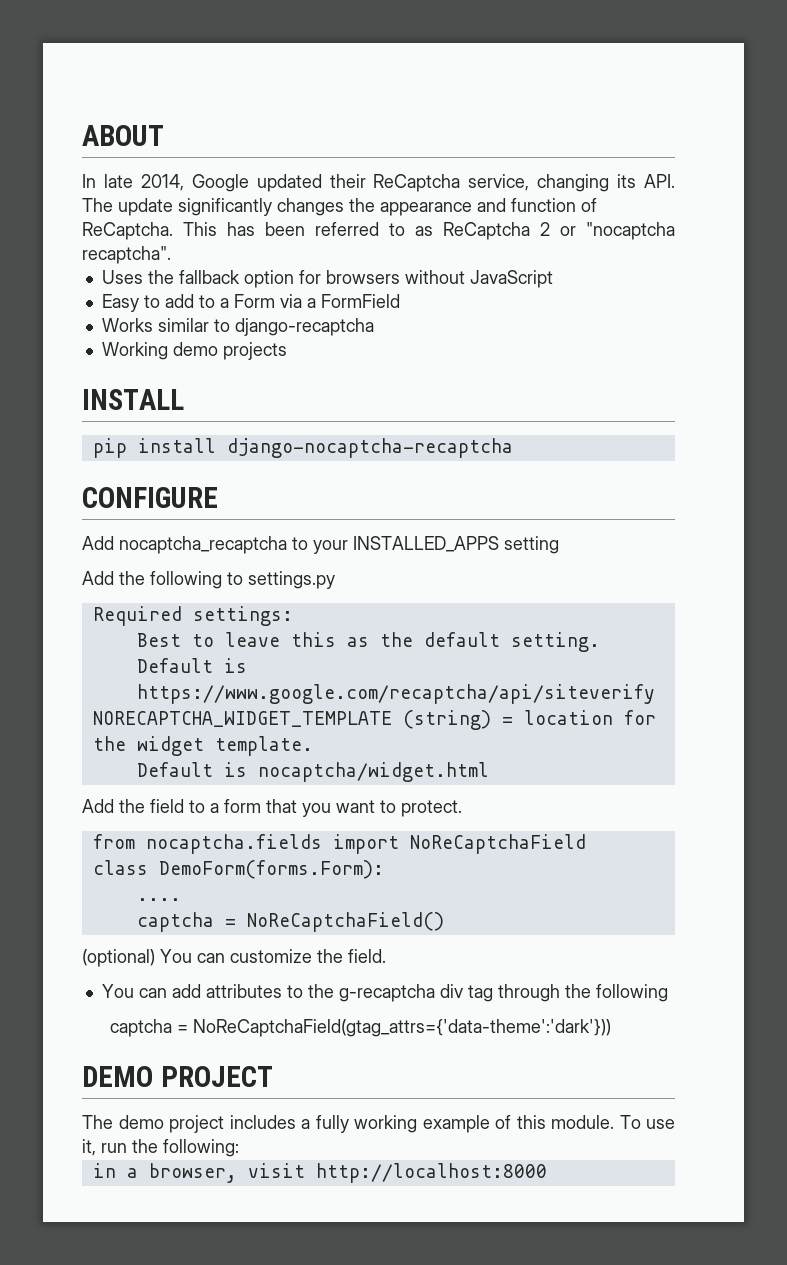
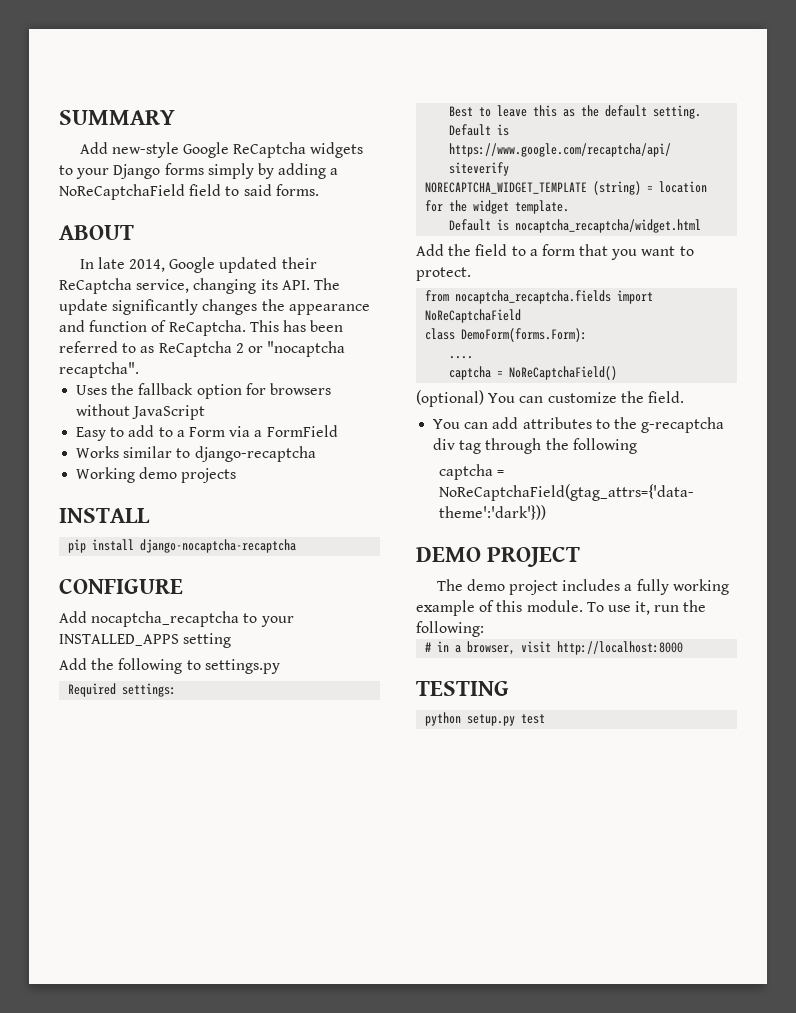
+ SUMMARY
+ Add new-style Google ReCaptcha widgets to your Django forms simply by adding a NoReCaptchaField field to said forms.
- Default is nocaptcha/widget.html
+ Default is nocaptcha_recaptcha/widget.html
- from nocaptcha.fields import NoReCaptchaField
+ from nocaptcha_recaptcha.fields import NoReCaptchaField
- in a browser, visit http://localhost:8000
+ # in a browser, visit http://localhost:8000
+ TESTING
+ python setup.py test

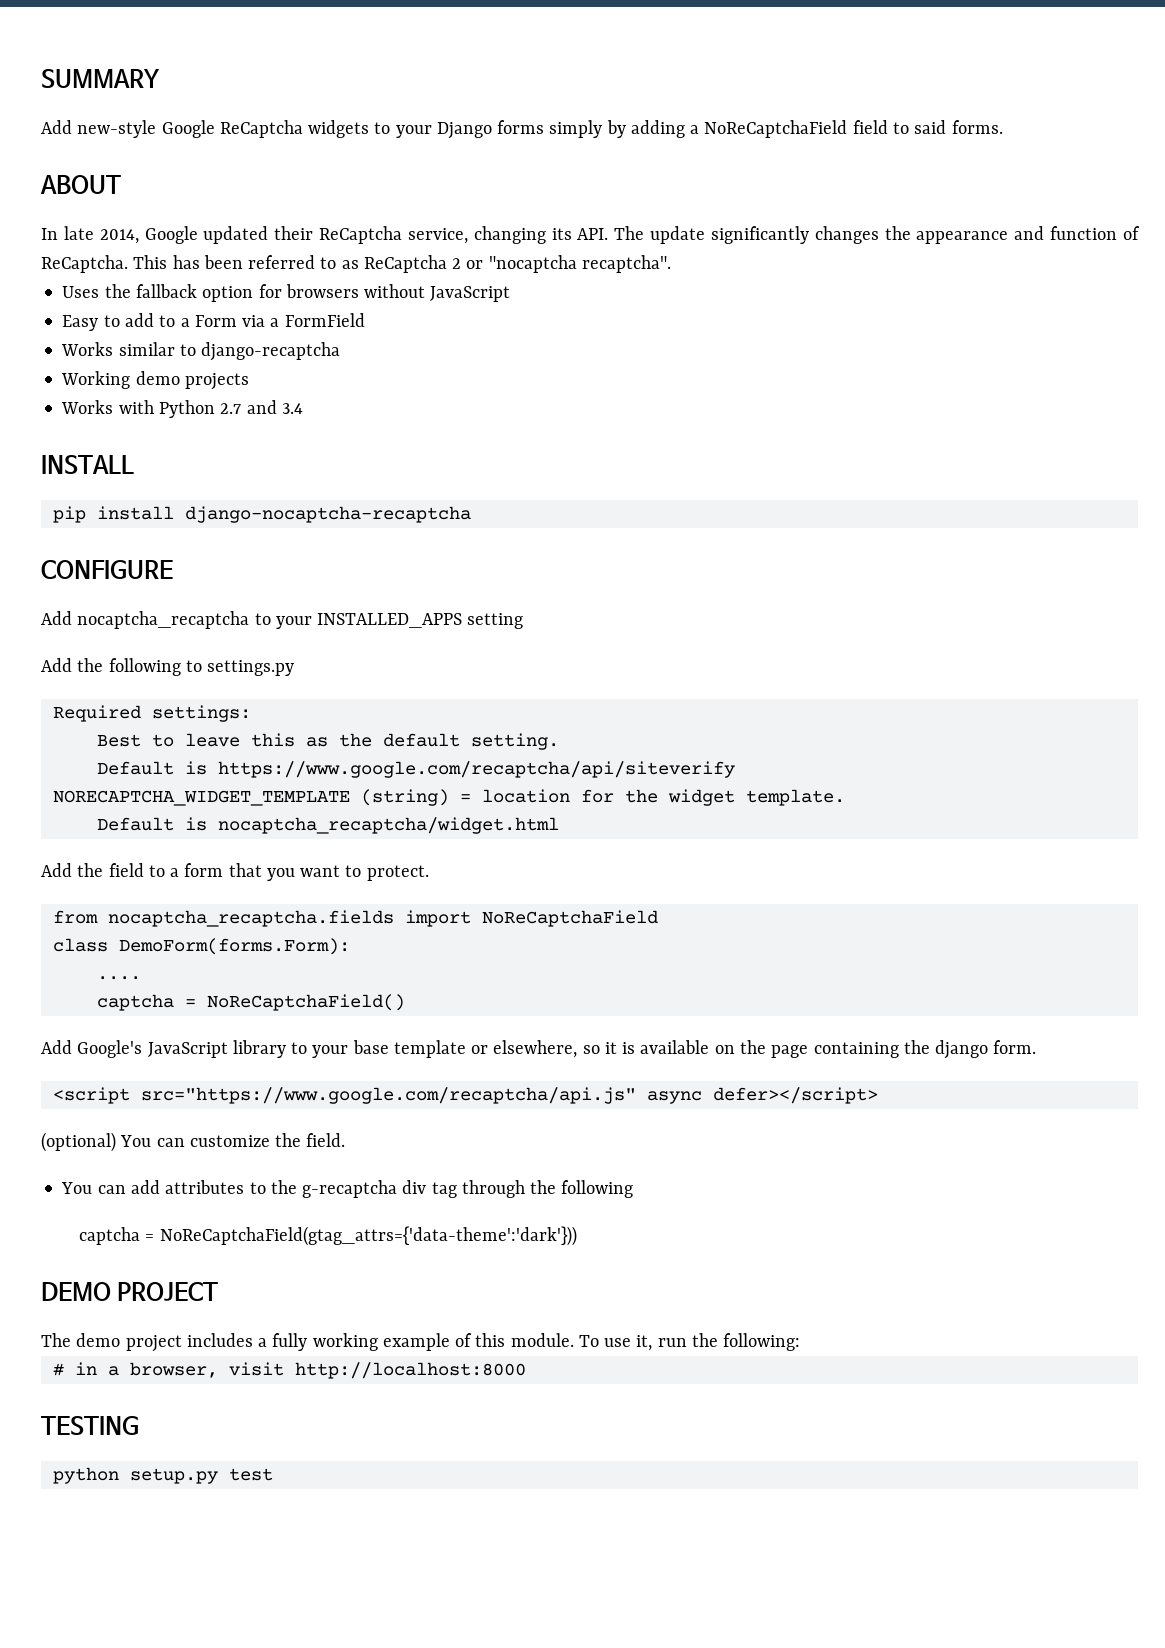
+ Works with Python 2.7 and 3.4
+ Add Google's JavaScript library to your base template or elsewhere, so it is available on the page containing the django form.
+ <script src="https://www.google.com/recaptcha/api.js" async defer></script>

